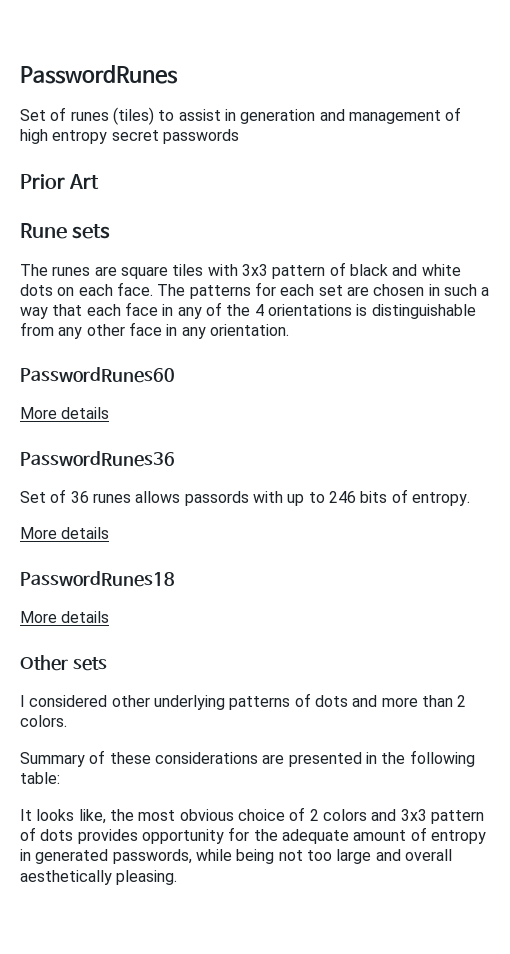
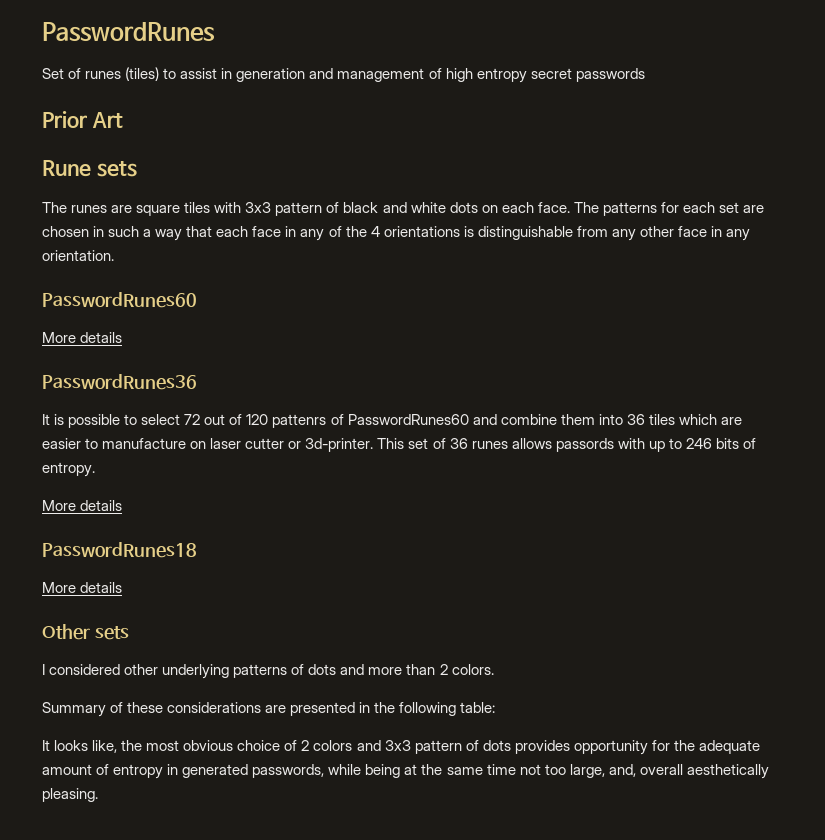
- Set of 36 runes allows passords with up to 246 bits of entropy.
+ It is possible to select 72 out of 120 pattenrs of PasswordRunes60 and combine them into 36 tiles which are easier to manufacture on laser cutter or 3d-printer. This set of 36 runes allows passords with up to 246 bits of entropy.
- It looks like, the most obvious choice of 2 colors and 3x3 pattern of dots provides opportunity for the adequate amount of entropy in generated passwords, while being not too large and overall aesthetically pleasing.
+ It looks like, the most obvious choice of 2 colors and 3x3 pattern of dots provides opportunity for the adequate amount of entropy in generated passwords, while being at the same time not too large, and, overall aesthetically pleasing.

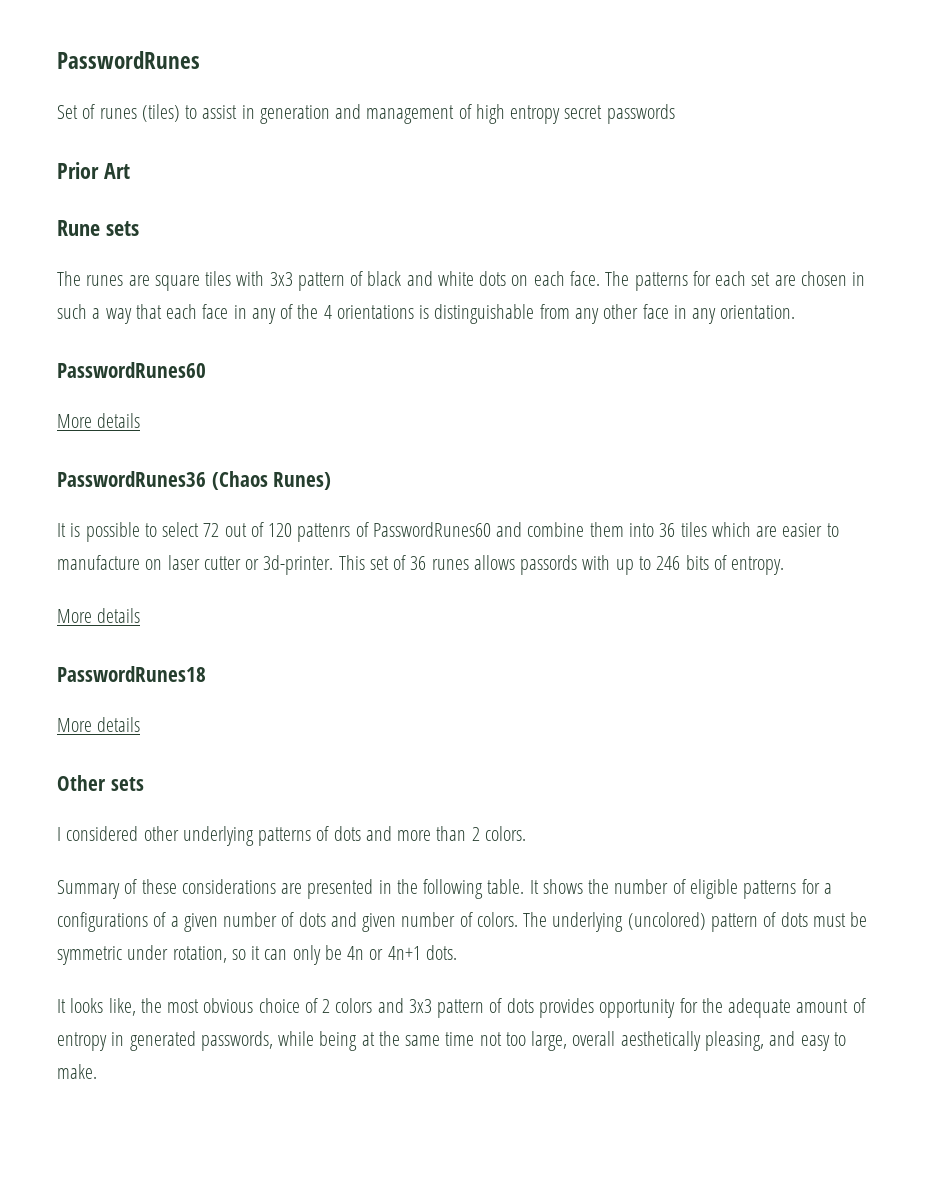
- PasswordRunes36
+ PasswordRunes36 (Chaos Runes)
- Summary of these considerations are presented in the following table:
+ Summary of these considerations are presented in the following table. It shows the number of eligible patterns for a configurations of a given number of dots and given number of colors. The underlying (uncolored) pattern of dots must be symmetric under rotation, so it can only be 4n or 4n+1 dots.
- It looks like, the most obvious choice of 2 colors and 3x3 pattern of dots provides opportunity for the adequate amount of entropy in generated passwords, while being at the same time not too large, and, overall aesthetically pleasing.
+ It looks like, the most obvious choice of 2 colors and 3x3 pattern of dots provides opportunity for the adequate amount of entropy in generated passwords, while being at the same time not too large, overall aesthetically pleasing, and easy to make.

